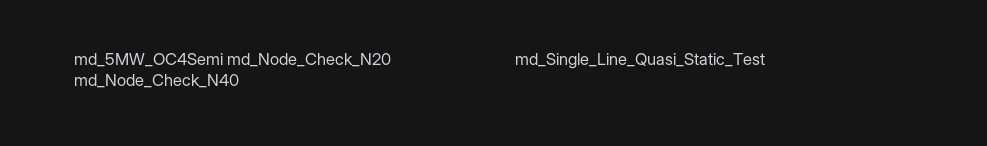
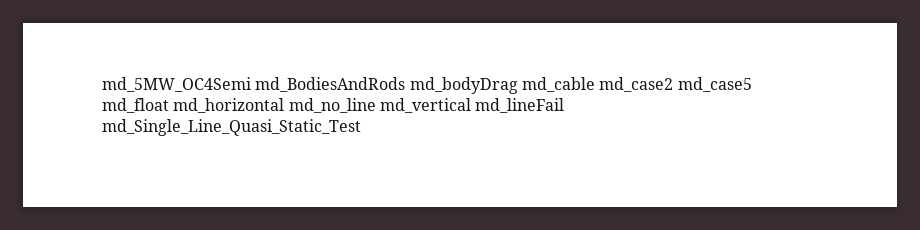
- md_5MW_OC4Semi md_Node_Check_N20 md_Node_Check_N40 md_Single_Line_Quasi_Static_Test
+ md_5MW_OC4Semi md_BodiesAndRods md_bodyDrag md_cable md_case2 md_case5 md_float md_horizontal md_no_line md_vertical md_lineFail md_Single_Line_Quasi_Static_Test

